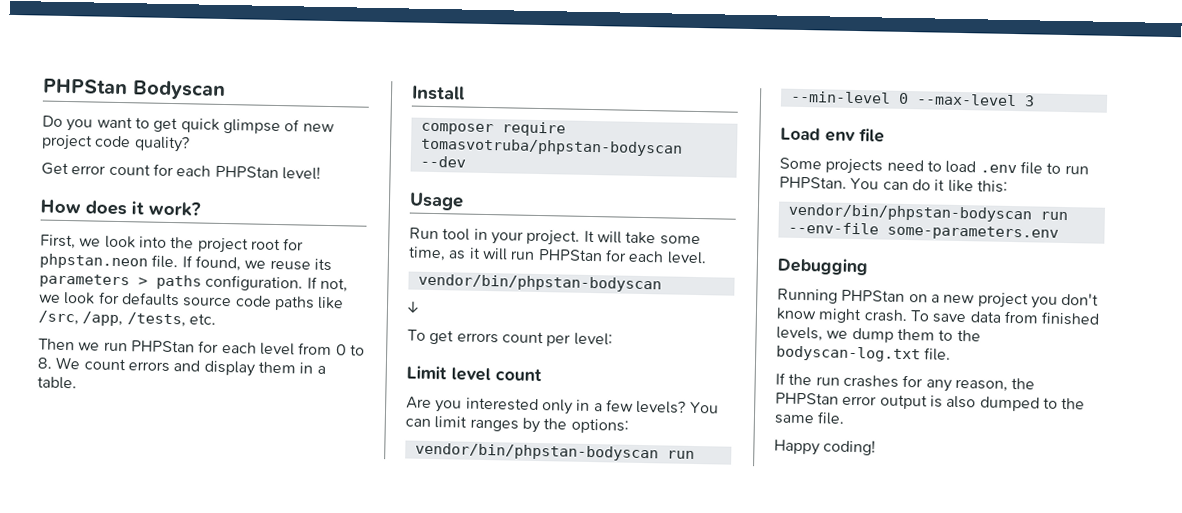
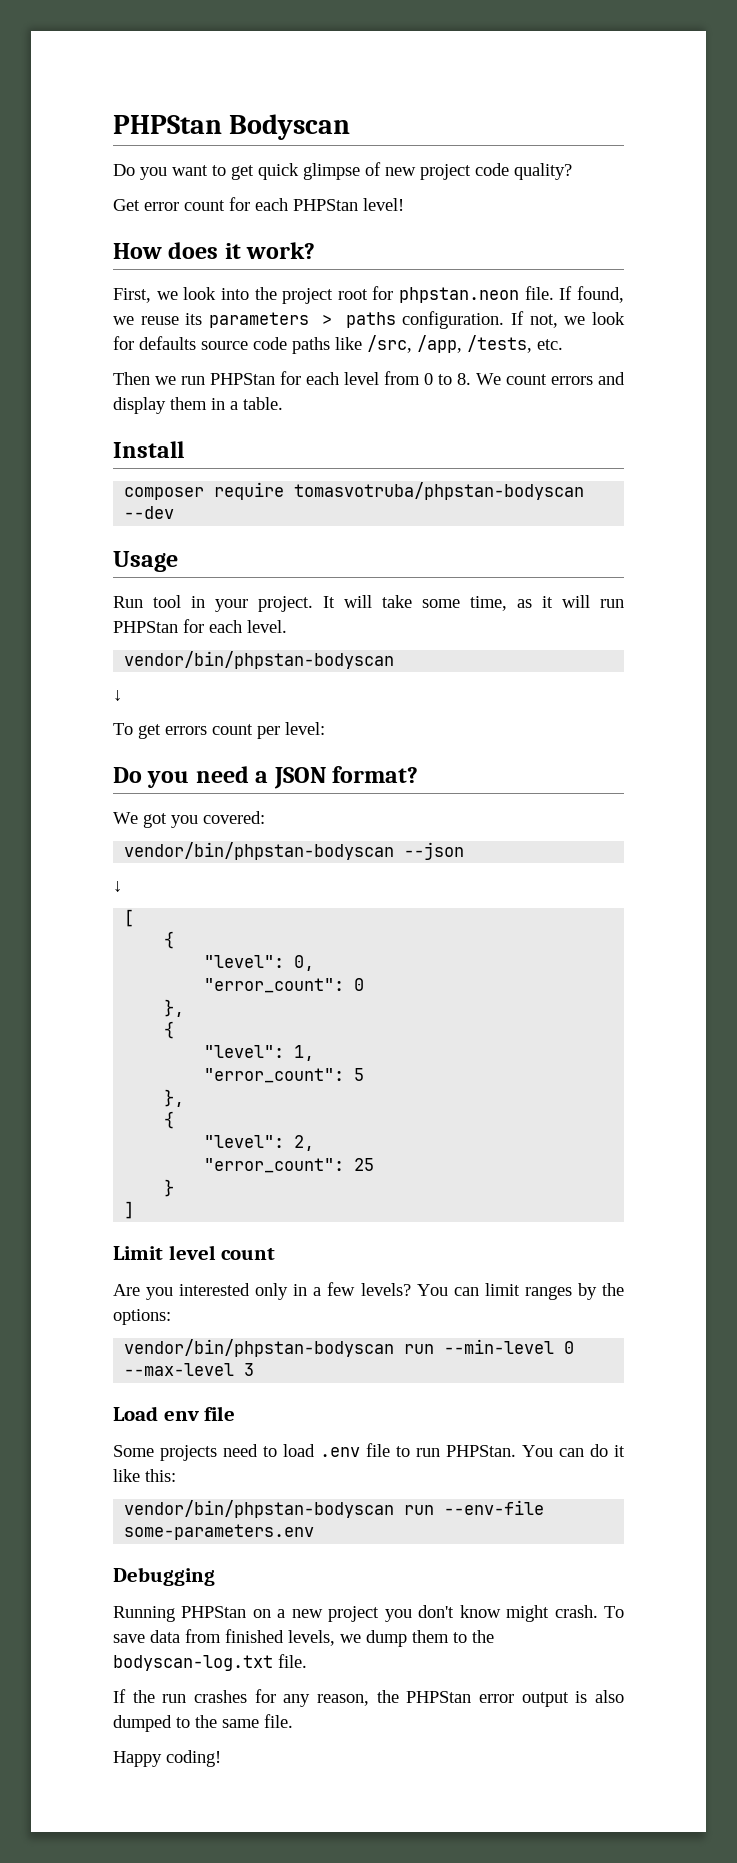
+ Do you need a JSON format?
+ We got you covered:
+ vendor/bin/phpstan-bodyscan --json
+ ↓
+ [
+ {
+ "level": 0,
+ "error_count": 0
+ },
+ {
+ "level": 1,
+ "error_count": 5
+ },
+ {
+ "level": 2,
+ "error_count": 25
+ }
+ ]

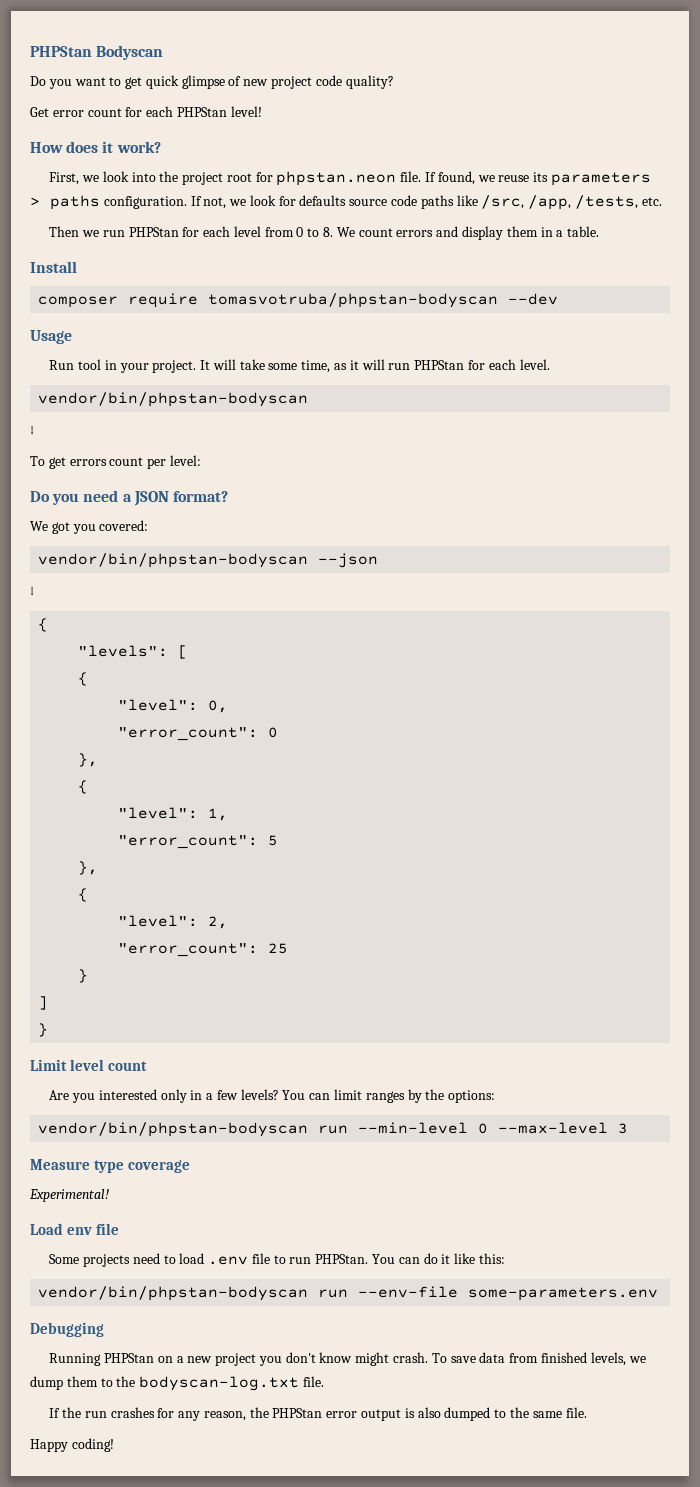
  vendor/bin/phpstan-bodyscan --json
  ↓
- [
+ {
+ "levels": [
  ]
+ }
+ Measure type coverage
+ Experimental!

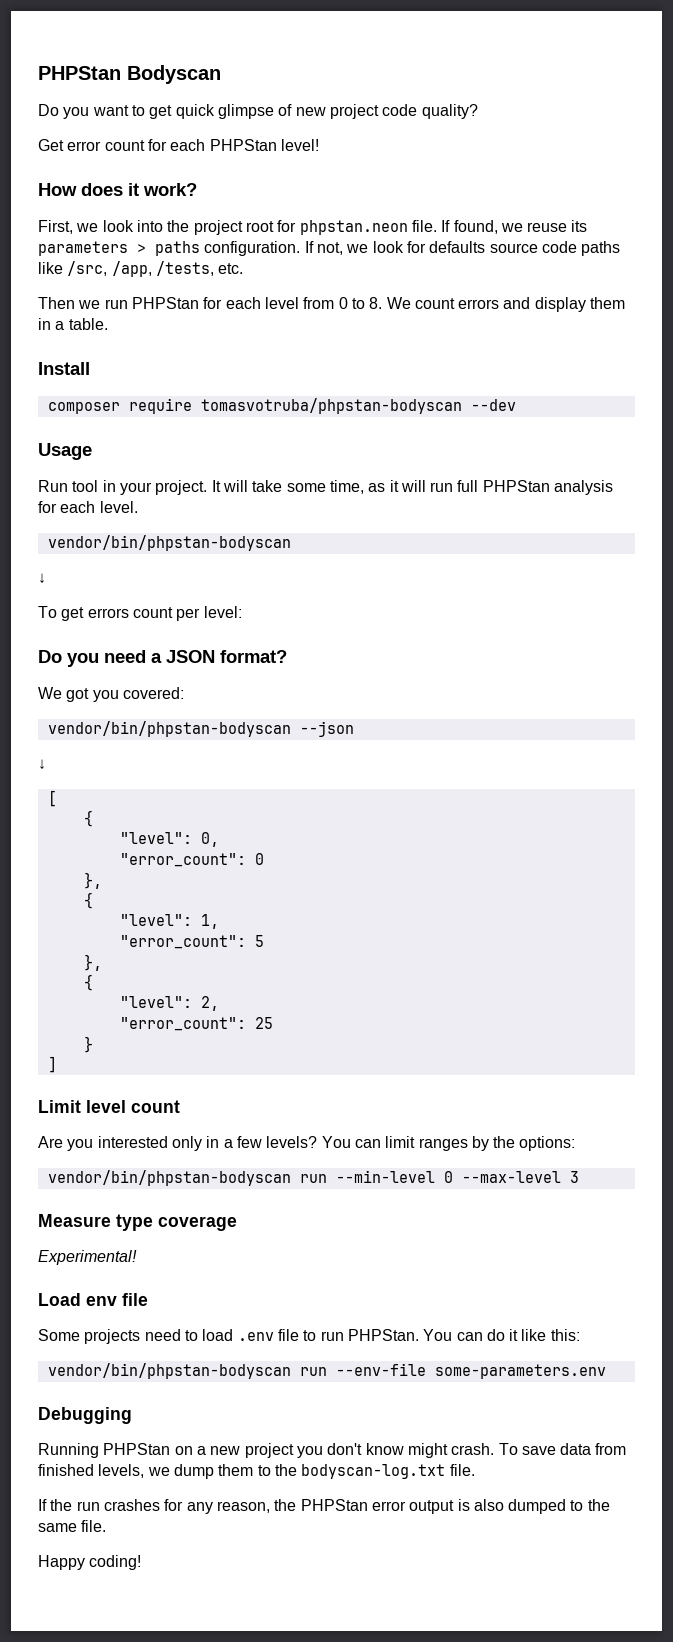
- It will take some time, as it will run PHPStan for each level.
+ It will take some time, as it will run full PHPStan analysis for each level.
  vendor/bin/phpstan-bodyscan --json
  ↓
- {
- "levels": [
+ [
  ]
- }

